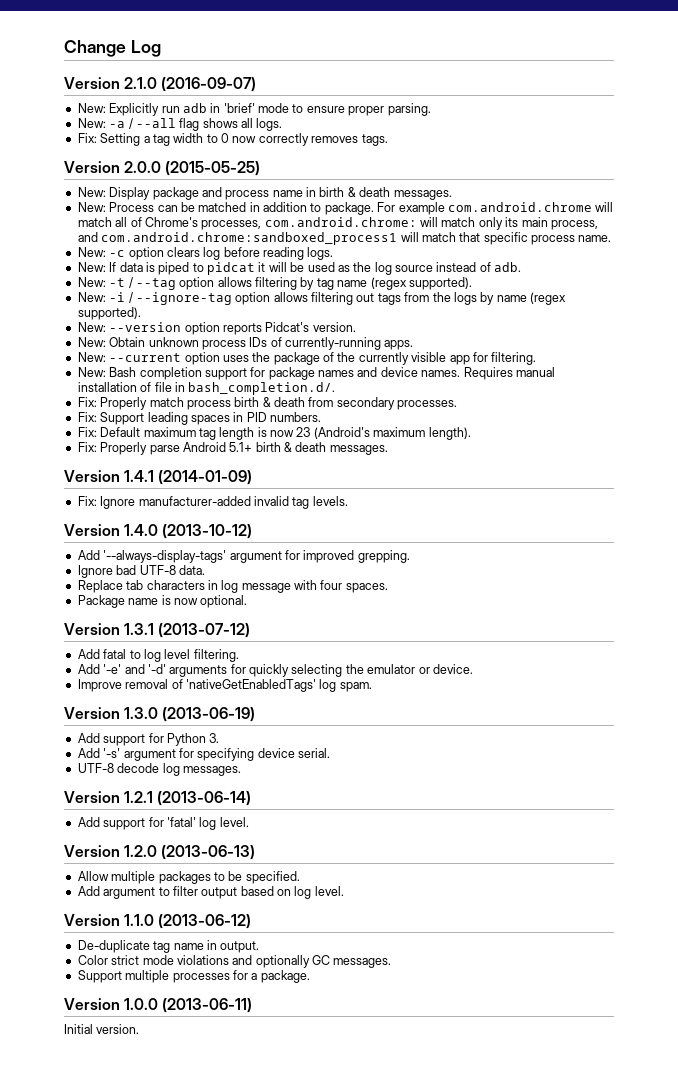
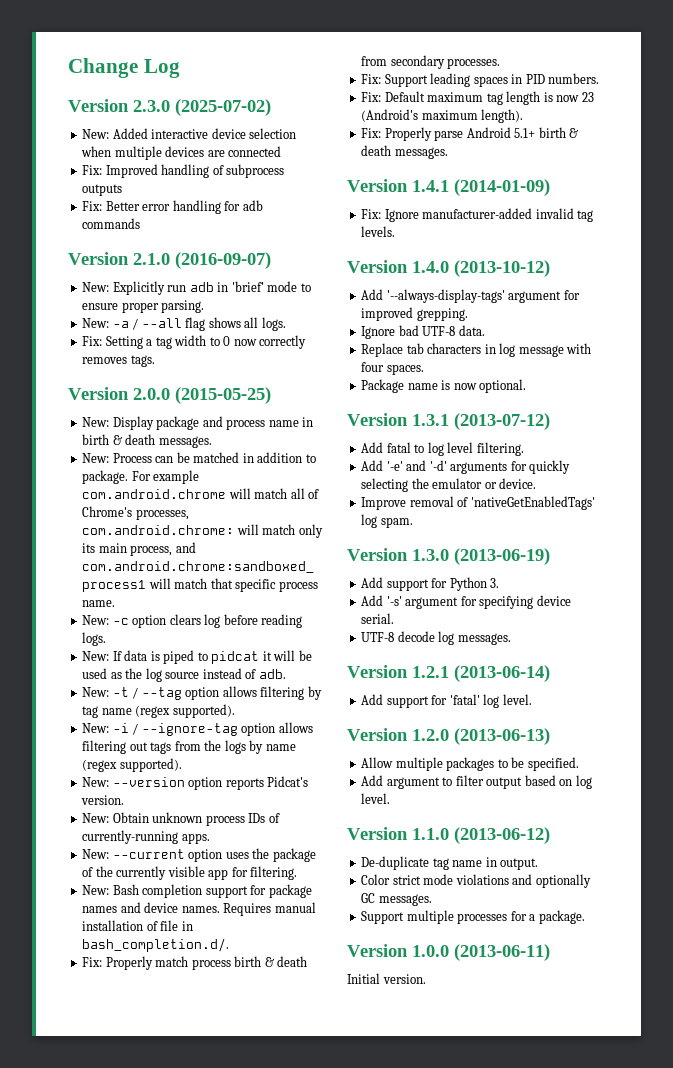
+ Version 2.3.0 (2025-07-02)
+ New: Added interactive device selection when multiple devices are connected
+ Fix: Improved handling of subprocess outputs
+ Fix: Better error handling for adb commands

